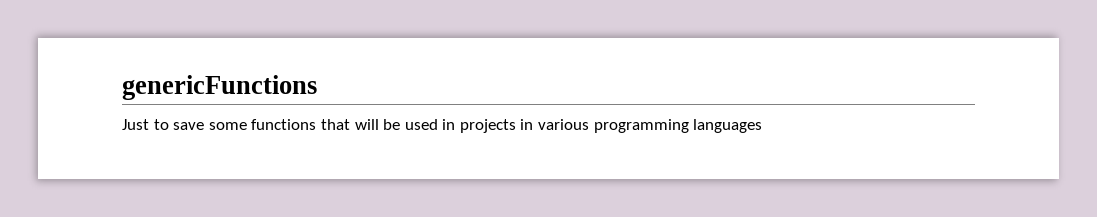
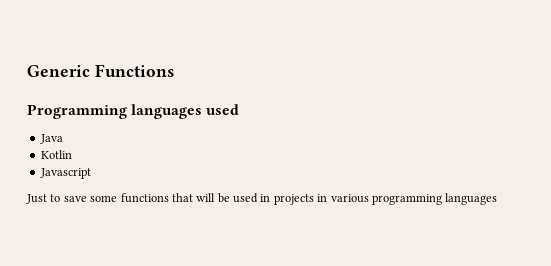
- genericFunctions
+ Generic Functions
+ Programming languages used
+ Java
+ Kotlin
+ Javascript

